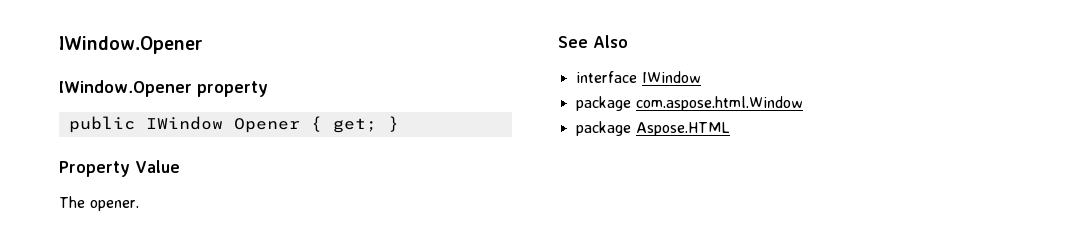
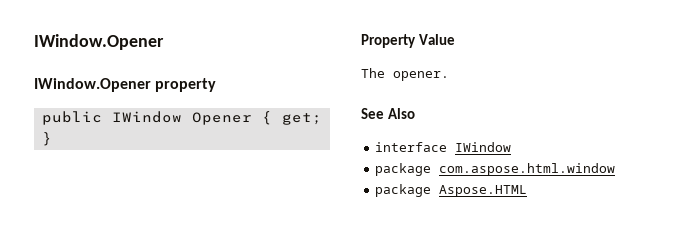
- package com.aspose.html.Window
+ package com.aspose.html.window

